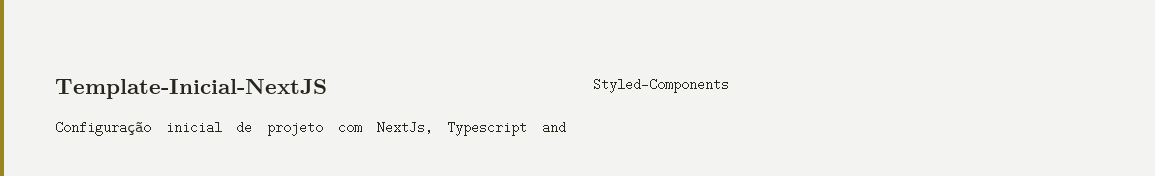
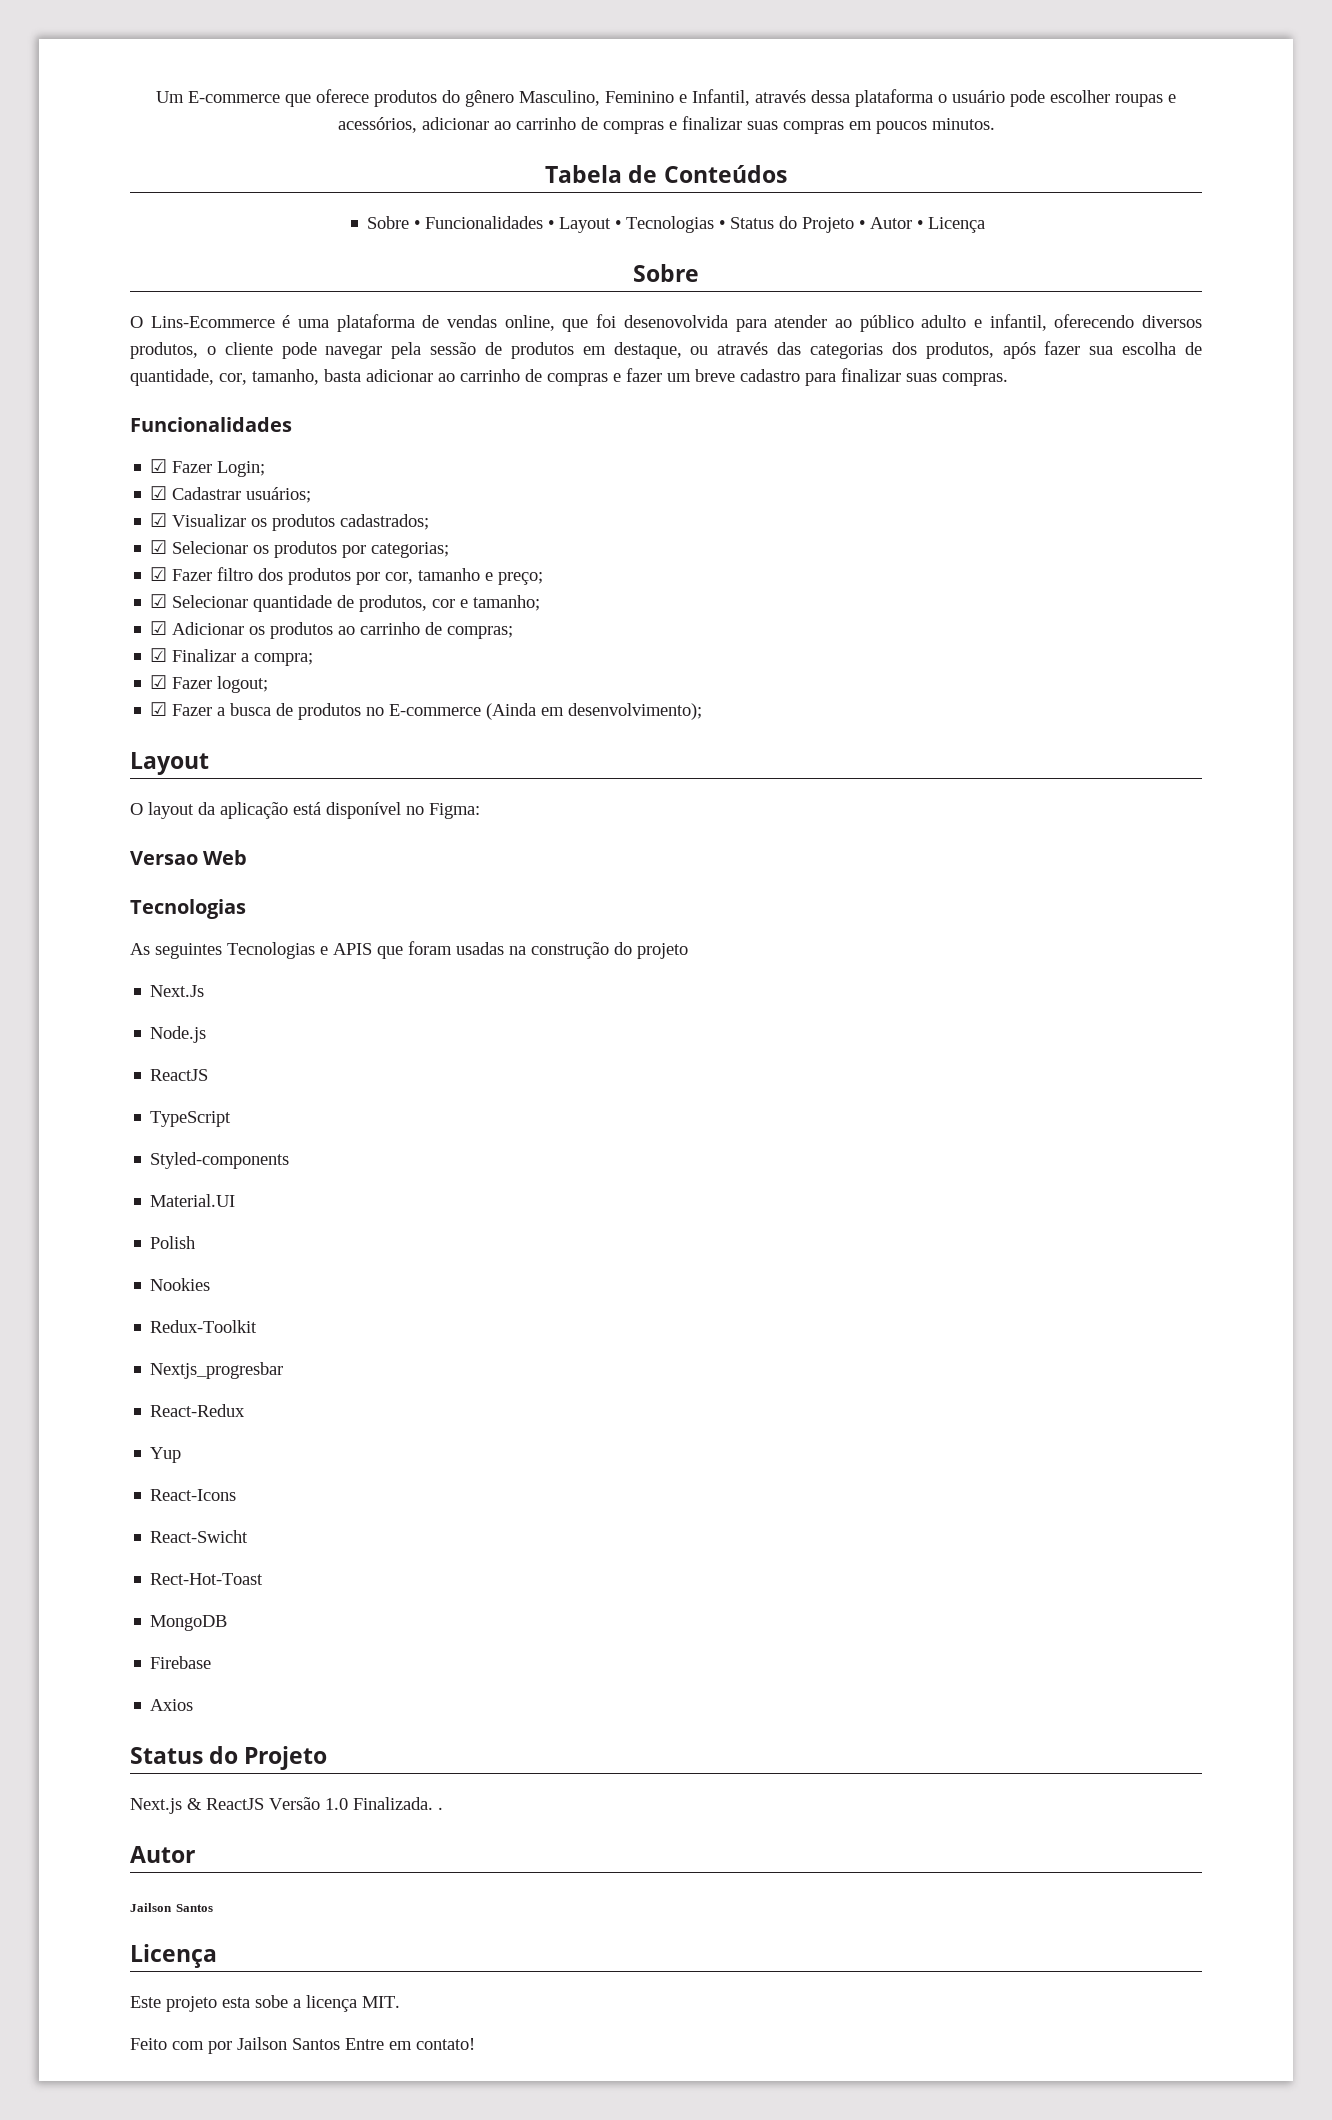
- Template-Inicial-NextJS
- Configuração inicial de projeto com NextJs, Typescript and Styled-Components
+ Um E-commerce que oferece produtos do gênero Masculino, Feminino e Infantil, através dessa plataforma o usuário pode escolher roupas e acessórios, adicionar ao carrinho de compras e finalizar suas compras em poucos minutos.
+ Tabela de Conteúdos
+ Sobre • Funcionalidades • Layout • Tecnologias • Status do Projeto • Autor • Licença
+ Sobre
+ O Lins-Ecommerce é uma plataforma de vendas online, que foi desenovolvida para atender ao público adulto e infantil, oferecendo diversos produtos, o cliente pode navegar pela sessão de produtos em destaque, ou através das categorias dos produtos, após fazer sua escolha de quantidade, cor, tamanho, basta adicionar ao carrinho de compras e fazer um breve cadastro para finalizar suas compras.
+ Funcionalidades
+ ☑ Fazer Login;
+ ☑ Cadastrar usuários;
+ ☑ Visualizar os produtos cadastrados;
+ ☑ Selecionar os produtos por categorias;
+ ☑ Fazer filtro dos produtos por cor, tamanho e preço;
+ ☑ Selecionar quantidade de produtos, cor e tamanho;
+ ☑ Adicionar os produtos ao carrinho de compras;
+ ☑ Finalizar a compra;
+ ☑ Fazer logout;
+ ☑ Fazer a busca de produtos no E-commerce (Ainda em desenvolvimento);
+ Layout
+ O layout da aplicação está disponível no Figma:
+ Versao Web
+ Tecnologias
+ As seguintes Tecnologias e APIS que foram usadas na construção do projeto
+ Next.Js
+ Node.js
+ ReactJS
+ TypeScript
+ Styled-components
+ Material.UI
+ Polish
+ Nookies
+ Redux-Toolkit
+ Nextjs_progresbar
+ React-Redux
+ Yup
+ React-Icons
+ React-Swicht
+ Rect-Hot-Toast
+ MongoDB
+ Firebase
+ Axios
+ Status do Projeto
+ Next.js & ReactJS Versão 1.0 Finalizada. .
+ Autor
+ Jailson Santos
+ Licença
+ Este projeto esta sobe a licença MIT.
+ Feito com por Jailson Santos Entre em contato!

